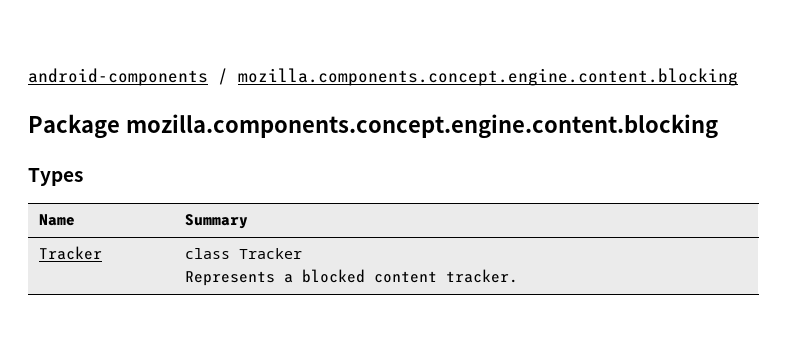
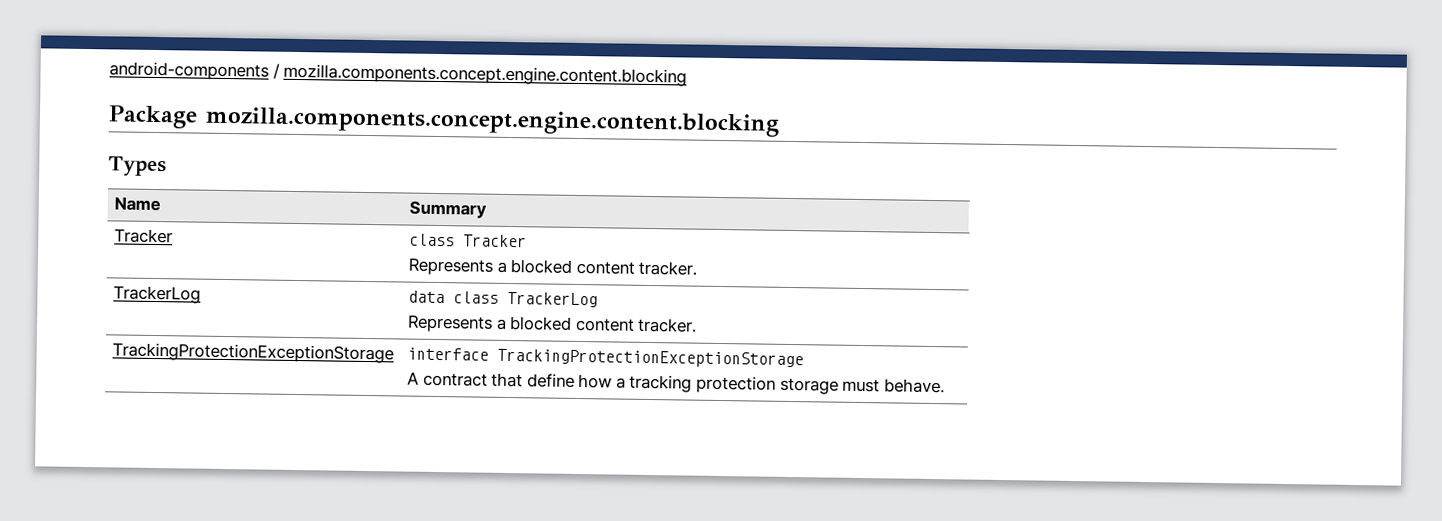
+ TrackerLog | data class TrackerLog
+ Represents a blocked content tracker.
+ TrackingProtectionExceptionStorage | interface TrackingProtectionExceptionStorage
+ A contract that define how a tracking protection storage must behave.

